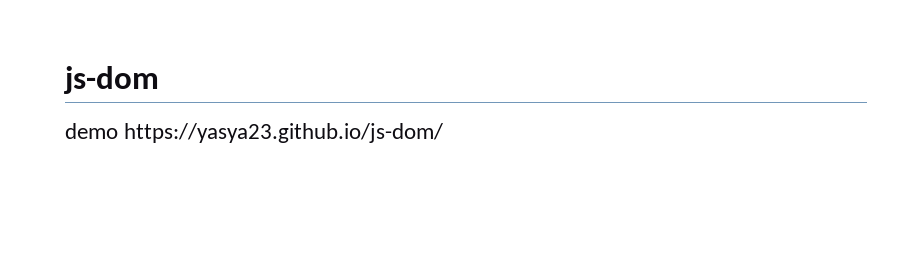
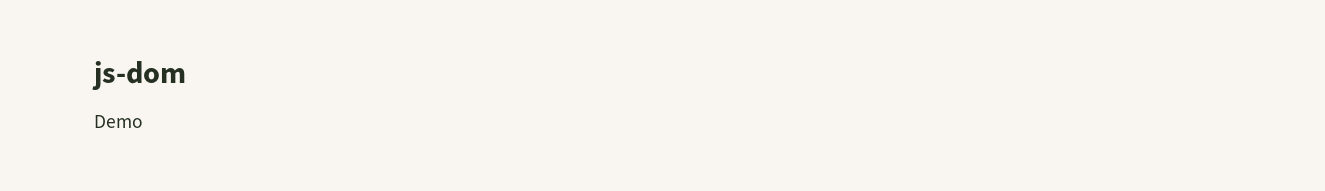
- demo https://yasya23.github.io/js-dom/
+ Demo

